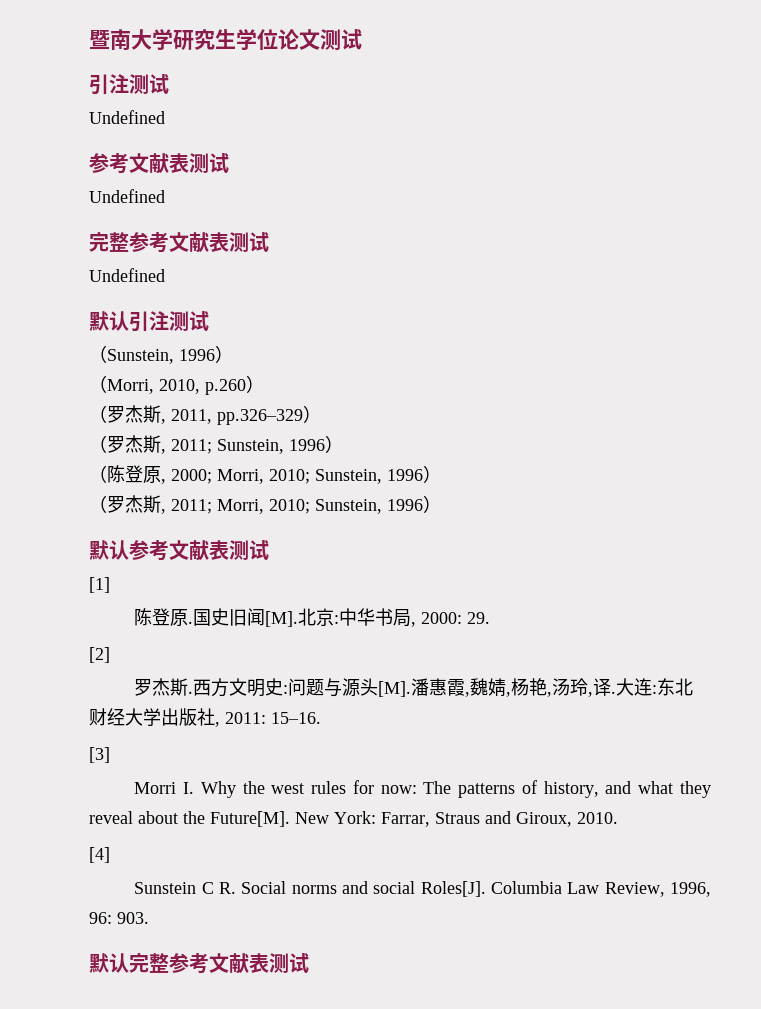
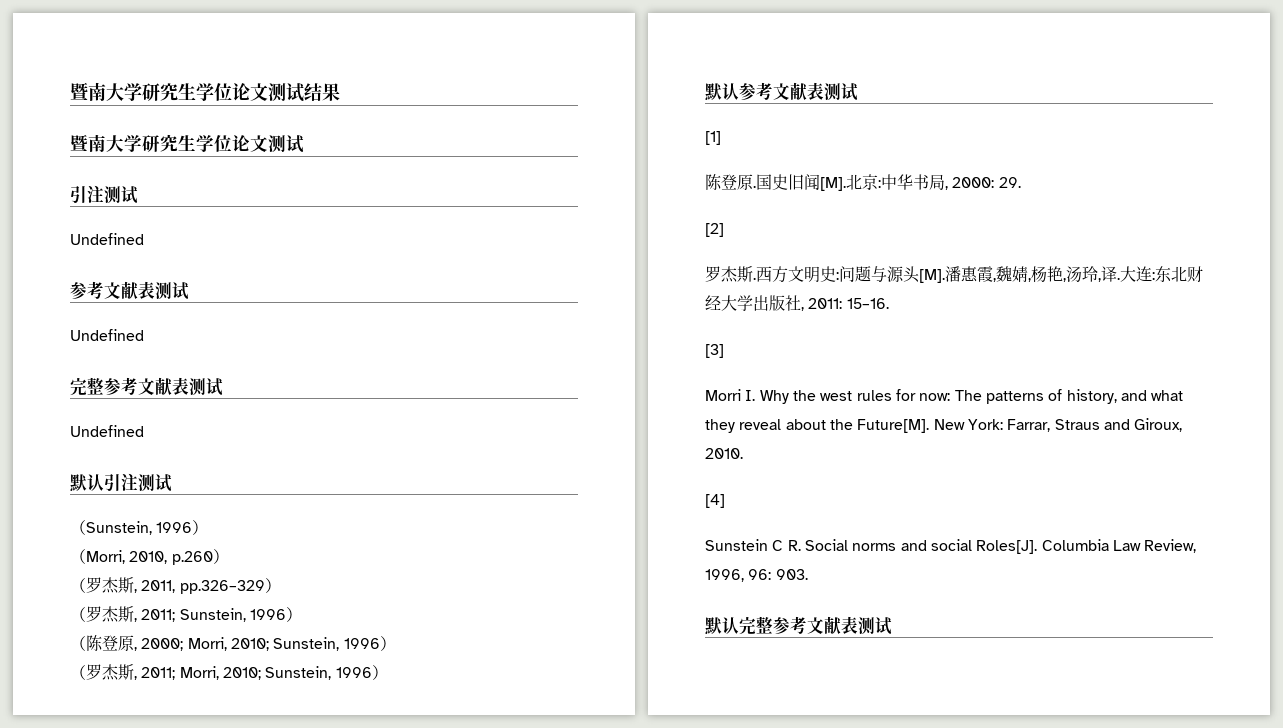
+ 暨南大学研究生学位论文测试结果

